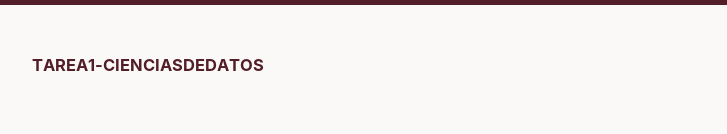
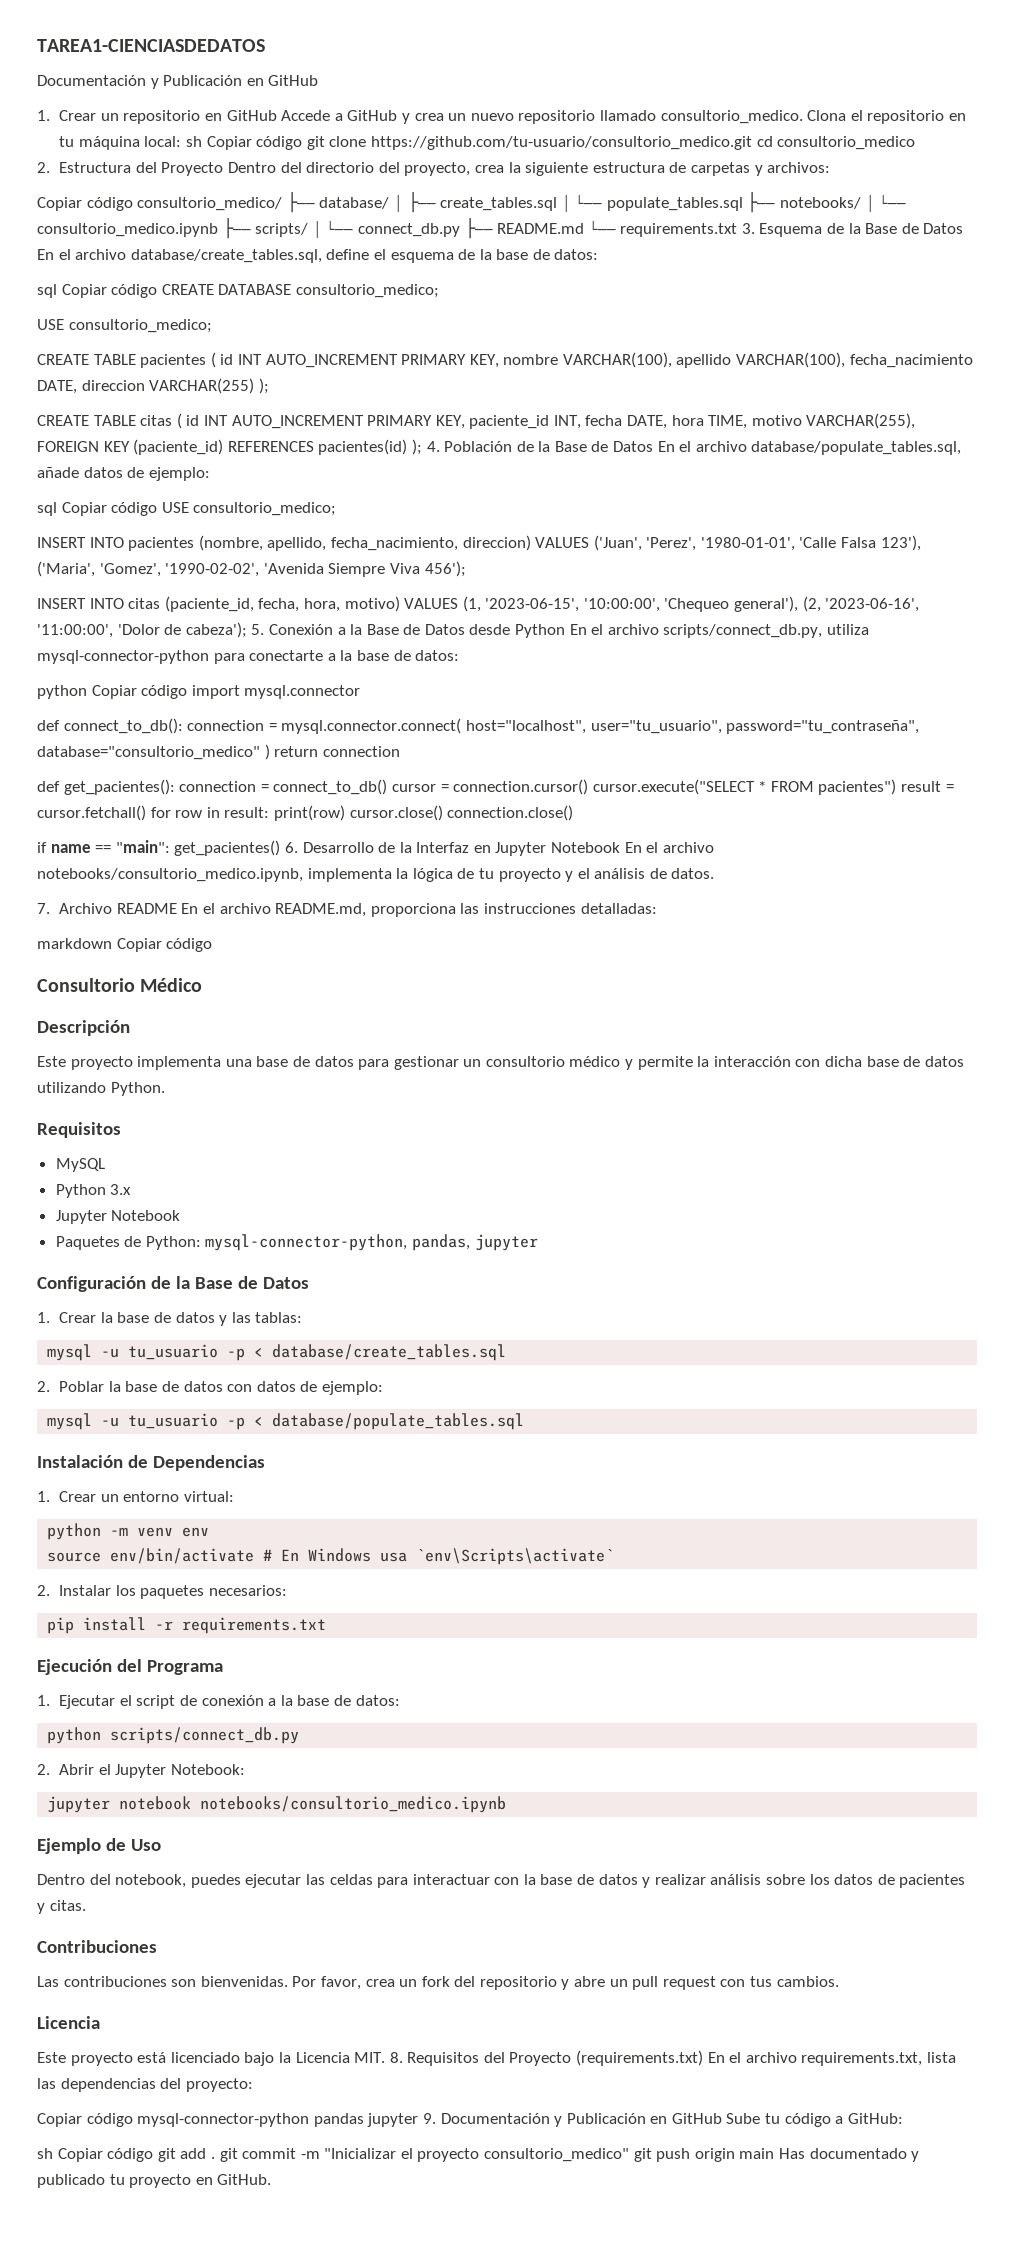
  TAREA1-CIENCIASDEDATOS
+ Documentación y Publicación en GitHub
+ 1. Crear un repositorio en GitHub Accede a GitHub y crea un nuevo repositorio llamado consultorio_medico. Clona el repositorio en tu máquina local: sh Copiar código git clone https://github.com/tu-usuario/consultorio_medico.git cd consultorio_medico
+ 2. Estructura del Proyecto Dentro del directorio del proyecto, crea la siguiente estructura de carpetas y archivos:
+ Copiar código consultorio_medico/ ├── database/ │ ├── create_tables.sql │ └── populate_tables.sql ├── notebooks/ │ └── consultorio_medico.ipynb ├── scripts/ │ └── connect_db.py ├── README.md └── requirements.txt 3. Esquema de la Base de Datos En el archivo database/create_tables.sql, define el esquema de la base de datos:
+ sql Copiar código CREATE DATABASE consultorio_medico;
+ USE consultorio_medico;
+ CREATE TABLE pacientes ( id INT AUTO_INCREMENT PRIMARY KEY, nombre VARCHAR(100), apellido VARCHAR(100), fecha_nacimiento DATE, direccion VARCHAR(255) );
+ CREATE TABLE citas ( id INT AUTO_INCREMENT PRIMARY KEY, paciente_id INT, fecha DATE, hora TIME, motivo VARCHAR(255), FOREIGN KEY (paciente_id) REFERENCES pacientes(id) ); 4. Población de la Base de Datos En el archivo database/populate_tables.sql, añade datos de ejemplo:
+ sql Copiar código USE consultorio_medico;
+ INSERT INTO pacientes (nombre, apellido, fecha_nacimiento, direccion) VALUES ('Juan', 'Perez', '1980-01-01', 'Calle Falsa 123'), ('Maria', 'Gomez', '1990-02-02', 'Avenida Siempre Viva 456');
+ INSERT INTO citas (paciente_id, fecha, hora, motivo) VALUES (1, '2023-06-15', '10:00:00', 'Chequeo general'), (2, '2023-06-16', '11:00:00', 'Dolor de cabeza'); 5. Conexión a la Base de Datos desde Python En el archivo scripts/connect_db.py, utiliza mysql-connector-python para conectarte a la base de datos:
+ python Copiar código import mysql.connector
+ def connect_to_db(): connection = mysql.connector.connect( host="localhost", user="tu_usuario", password="tu_contraseña", database="consultorio_medico" ) return connection
+ def get_pacientes(): connection = connect_to_db() cursor = connection.cursor() cursor.execute("SELECT * FROM pacientes") result = cursor.fetchall() for row in result: print(row) cursor.close() connection.close()
+ if name == "main": get_pacientes() 6. Desarrollo de la Interfaz en Jupyter Notebook En el archivo notebooks/consultorio_medico.ipynb, implementa la lógica de tu proyecto y el análisis de datos.
+ 7. Archivo README En el archivo README.md, proporciona las instrucciones detalladas:
+ markdown Copiar código
+ Consultorio Médico
+ Descripción
+ Este proyecto implementa una base de datos para gestionar un consultorio médico y permite la interacción con dicha base de datos utilizando Python.
+ Requisitos
+ MySQL
+ Python 3.x
+ Jupyter Notebook
+ Paquetes de Python: mysql-connector-python, pandas, jupyter
+ Configuración de la Base de Datos
+ 1. Crear la base de datos y las tablas:
+ mysql -u tu_usuario -p < database/create_tables.sql
+ 2. Poblar la base de datos con datos de ejemplo:
+ mysql -u tu_usuario -p < database/populate_tables.sql
+ Instalación de Dependencias
+ 1. Crear un entorno virtual:
+ python -m venv env
+ source env/bin/activate # En Windows usa `env\Scripts\activate`
+ 2. Instalar los paquetes necesarios:
+ pip install -r requirements.txt
+ Ejecución del Programa
+ 1. Ejecutar el script de conexión a la base de datos:
+ python scripts/connect_db.py
+ 2. Abrir el Jupyter Notebook:
+ jupyter notebook notebooks/consultorio_medico.ipynb
+ Ejemplo de Uso
+ Dentro del notebook, puedes ejecutar las celdas para interactuar con la base de datos y realizar análisis sobre los datos de pacientes y citas.
+ Contribuciones
+ Las contribuciones son bienvenidas. Por favor, crea un fork del repositorio y abre un pull request con tus cambios.
+ Licencia
+ Este proyecto está licenciado bajo la Licencia MIT. 8. Requisitos del Proyecto (requirements.txt) En el archivo requirements.txt, lista las dependencias del proyecto:
+ Copiar código mysql-connector-python pandas jupyter 9. Documentación y Publicación en GitHub Sube tu código a GitHub:
+ sh Copiar código git add . git commit -m "Inicializar el proyecto consultorio_medico" git push origin main Has documentado y publicado tu proyecto en GitHub.

